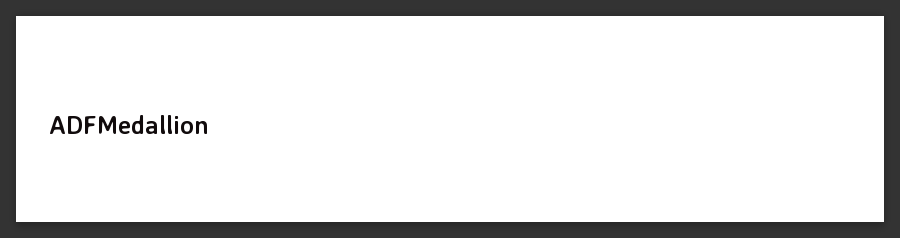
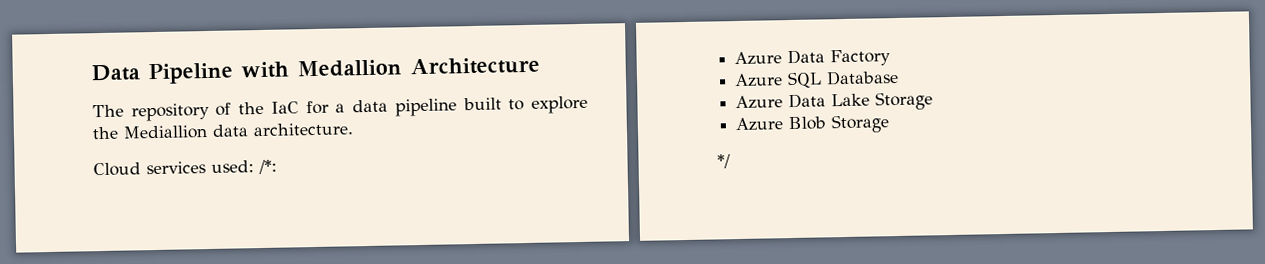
- ADFMedallion
+ Data Pipeline with Medallion Architecture
+ The repository of the IaC for a data pipeline built to explore the Mediallion data architecture.
+ Cloud services used: /*:
+ Azure Data Factory
+ Azure SQL Database
+ Azure Data Lake Storage
+ Azure Blob Storage
+ */

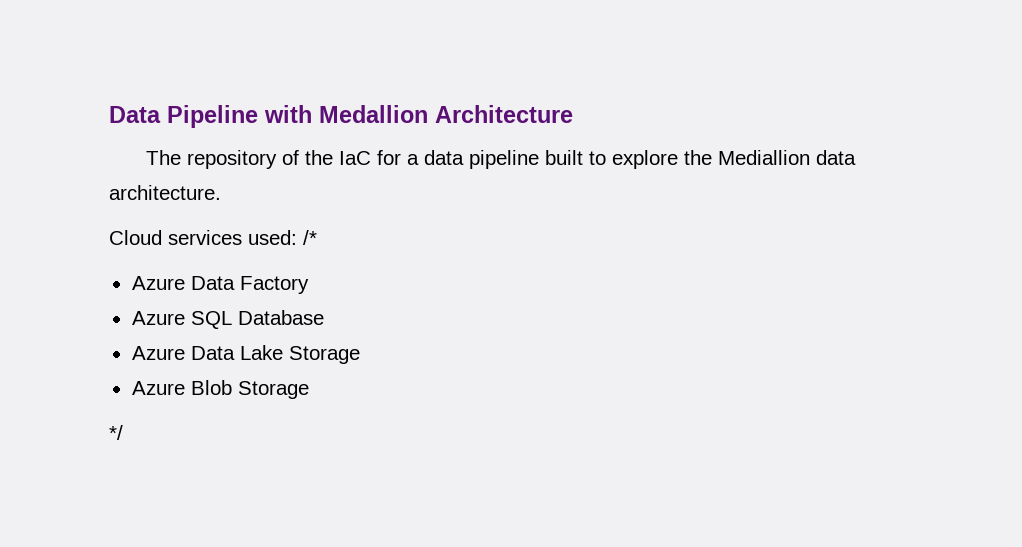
- Cloud services used: /*:
+ Cloud services used: /*

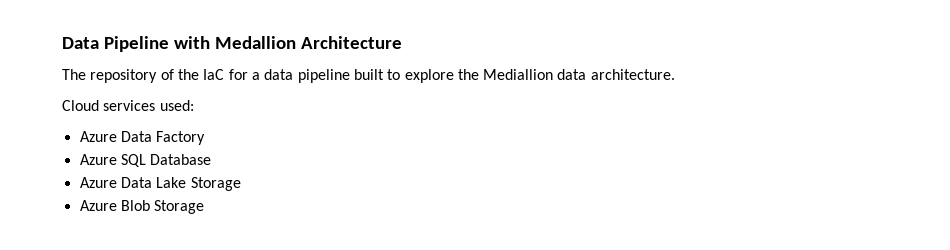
- Cloud services used: /*
+ Cloud services used:
- */

